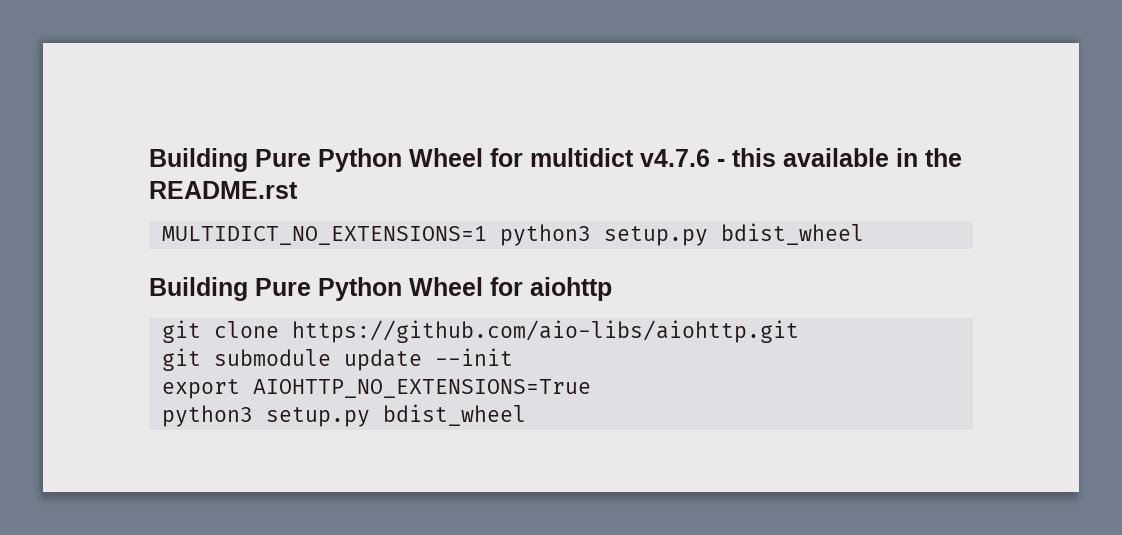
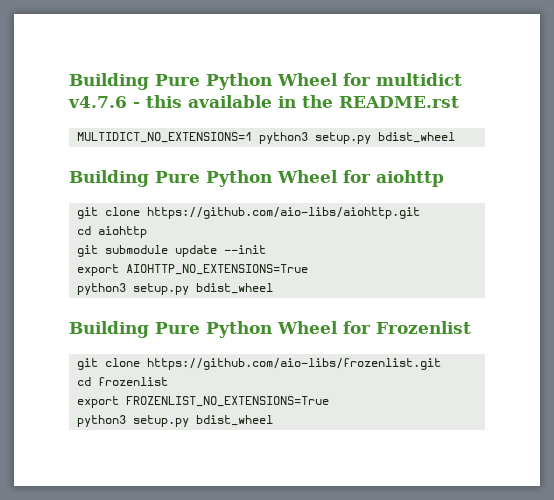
+ cd aiohttp
+ Building Pure Python Wheel for Frozenlist
+ git clone https://github.com/aio-libs/frozenlist.git
+ cd frozenlist
+ export FROZENLIST_NO_EXTENSIONS=True
+ python3 setup.py bdist_wheel

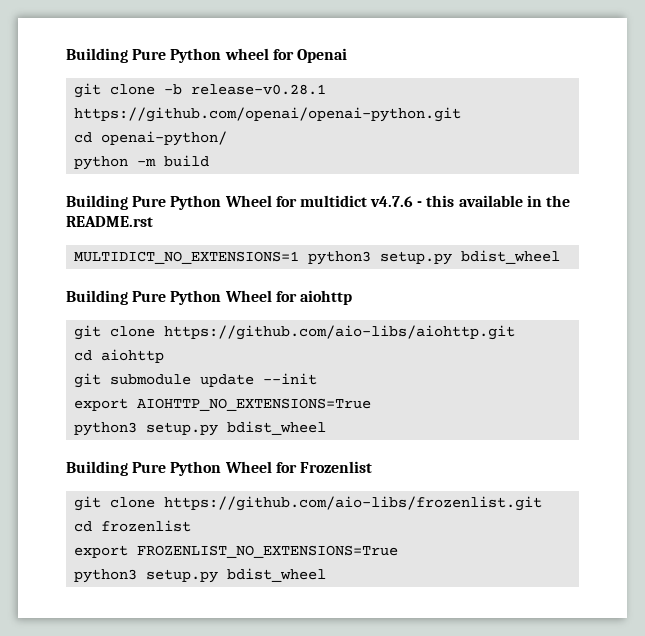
+ Building Pure Python wheel for Openai
+ git clone -b release-v0.28.1 https://github.com/openai/openai-python.git
+ cd openai-python/
+ python -m build

